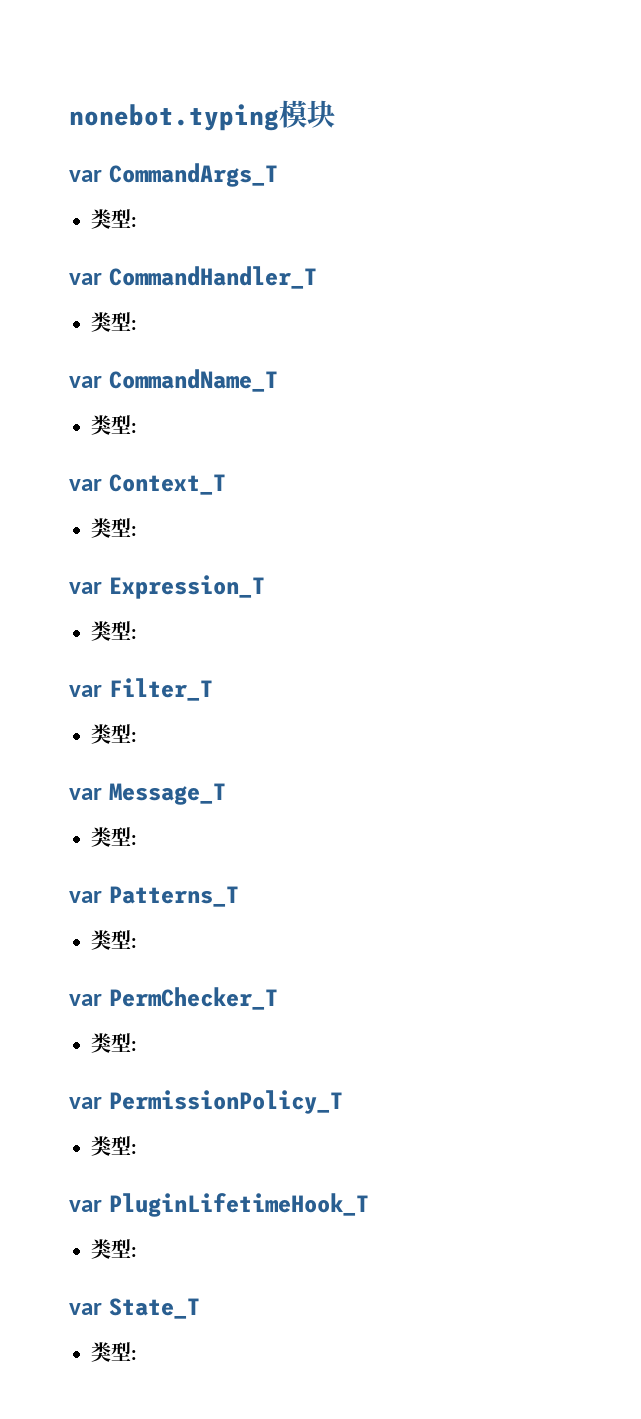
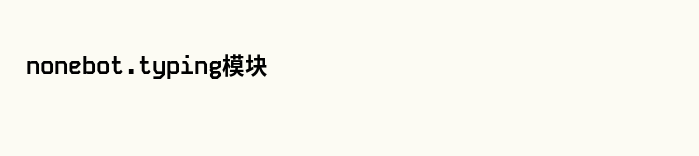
- var CommandArgs_T
- 类型:
- var CommandHandler_T
- 类型:
- var CommandName_T
- 类型:
- var Context_T
- 类型:
- var Expression_T
- 类型:
- var Filter_T
- 类型:
- var Message_T
- 类型:
- var Patterns_T
- 类型:
- var PermChecker_T
- 类型:
- var PermissionPolicy_T
- 类型:
- var PluginLifetimeHook_T
- 类型:
- var State_T
- 类型:

